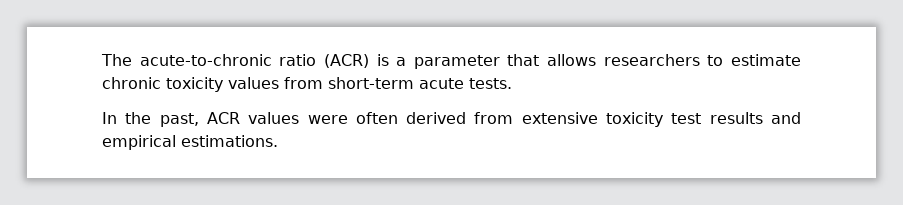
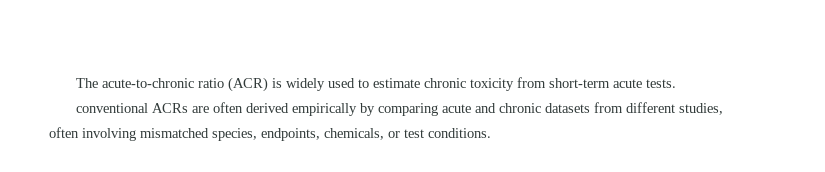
- The acute-to-chronic ratio (ACR) is a parameter that allows researchers to estimate chronic toxicity values from short-term acute tests.
+ The acute-to-chronic ratio (ACR) is widely used to estimate chronic toxicity from short-term acute tests.
- In the past, ACR values were often derived from extensive toxicity test results and empirical estimations.
+ conventional ACRs are often derived empirically by comparing acute and chronic datasets from different studies, often involving mismatched species, endpoints, chemicals, or test conditions.

